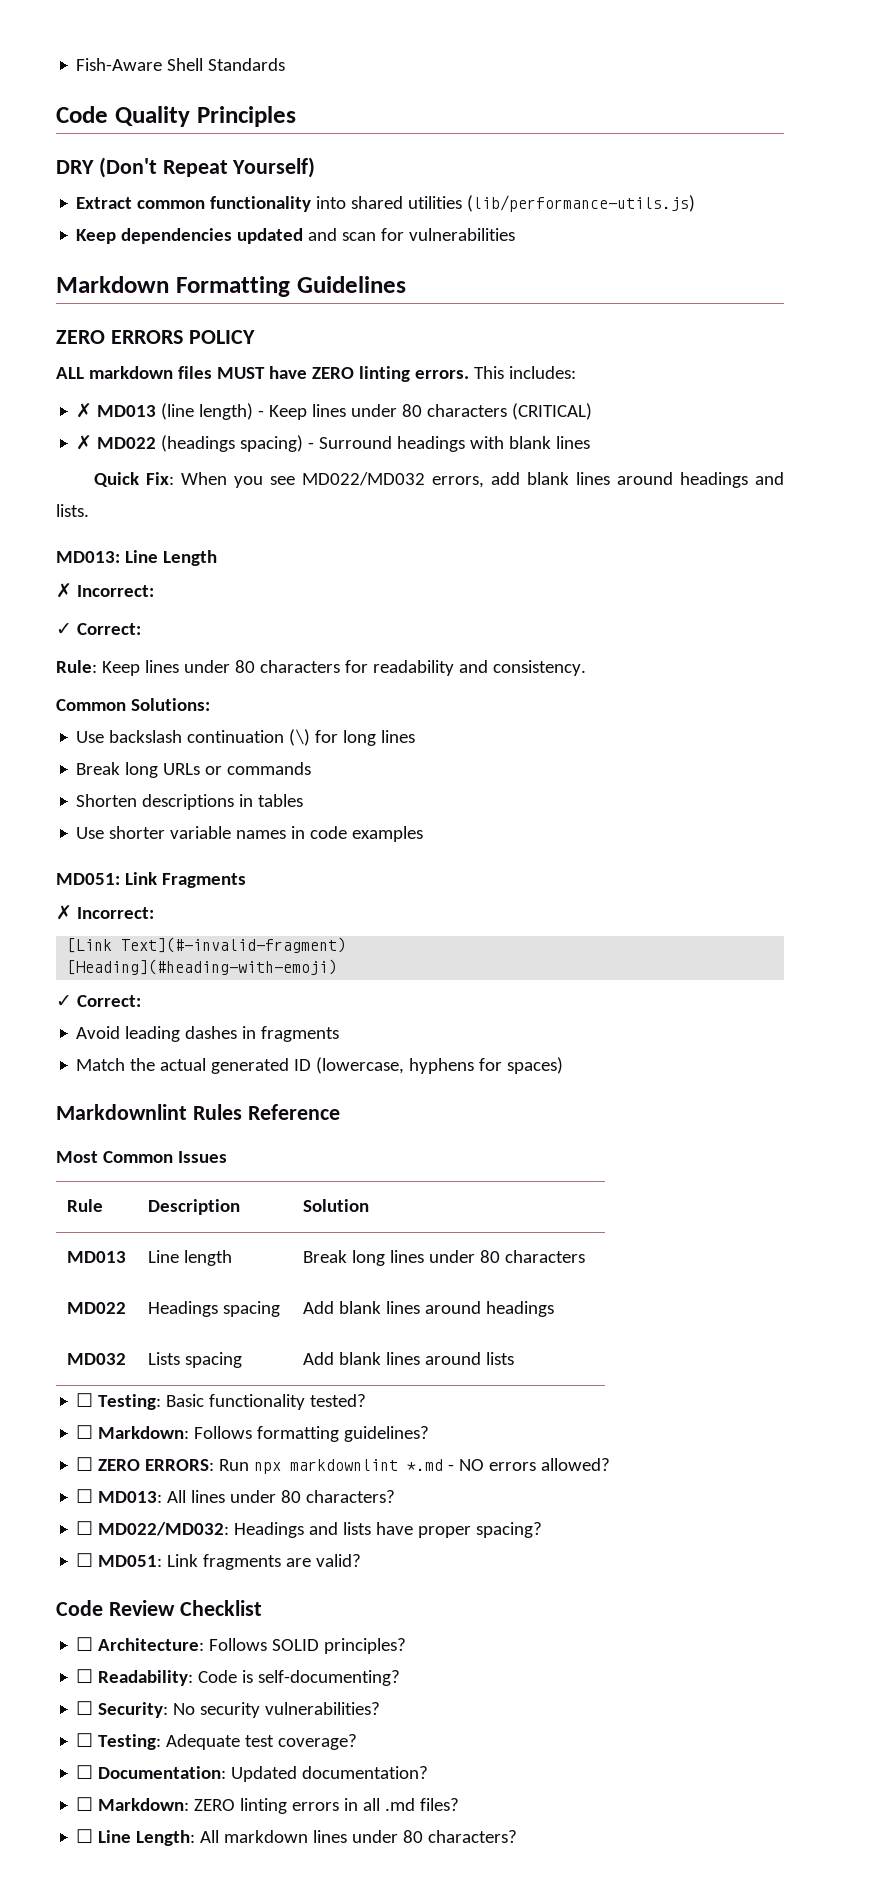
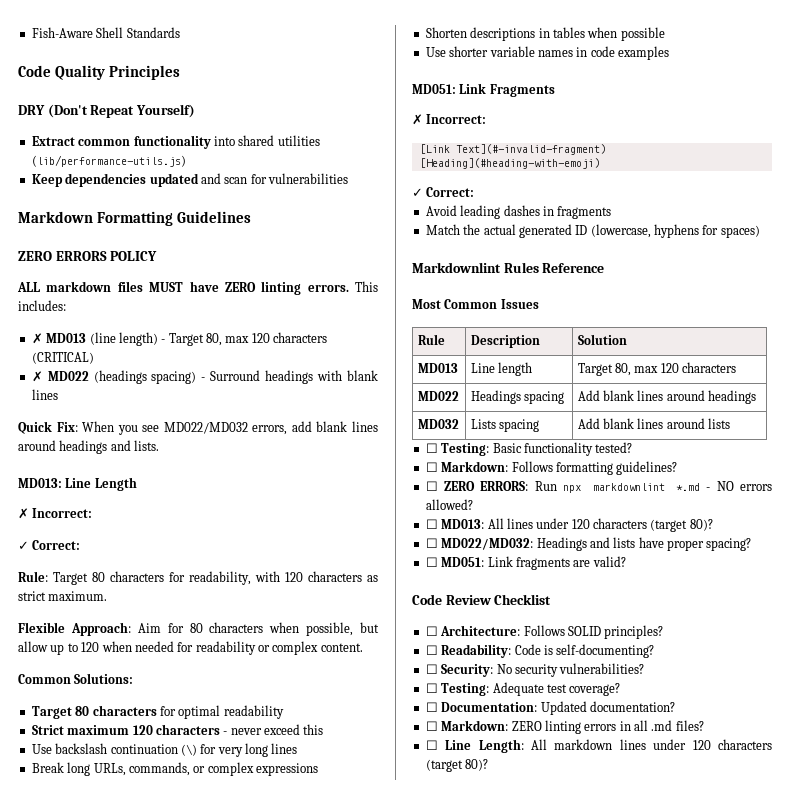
- ✗ MD013 (line length) - Keep lines under 80 characters (CRITICAL)
+ ✗ MD013 (line length) - Target 80, max 120 characters (CRITICAL)
- Rule: Keep lines under 80 characters for readability and consistency.
+ Rule: Target 80 characters for readability, with 120 characters as strict maximum.
+ Flexible Approach: Aim for 80 characters when possible, but allow up to 120 when needed for readability or complex content.
  Common Solutions:
+ Target 80 characters for optimal readability
+ Strict maximum 120 characters - never exceed this
- Use backslash continuation (\) for long lines
+ Use backslash continuation (\) for very long lines
- Break long URLs or commands
+ Break long URLs, commands, or complex expressions
- Shorten descriptions in tables
+ Shorten descriptions in tables when possible
- MD013 | Line length | Break long lines under 80 characters
+ MD013 | Line length | Target 80, max 120 characters
- ☐ MD013: All lines under 80 characters?
+ ☐ MD013: All lines under 120 characters (target 80)?
- ☐ Line Length: All markdown lines under 80 characters?
+ ☐ Line Length: All markdown lines under 120 characters (target 80)?

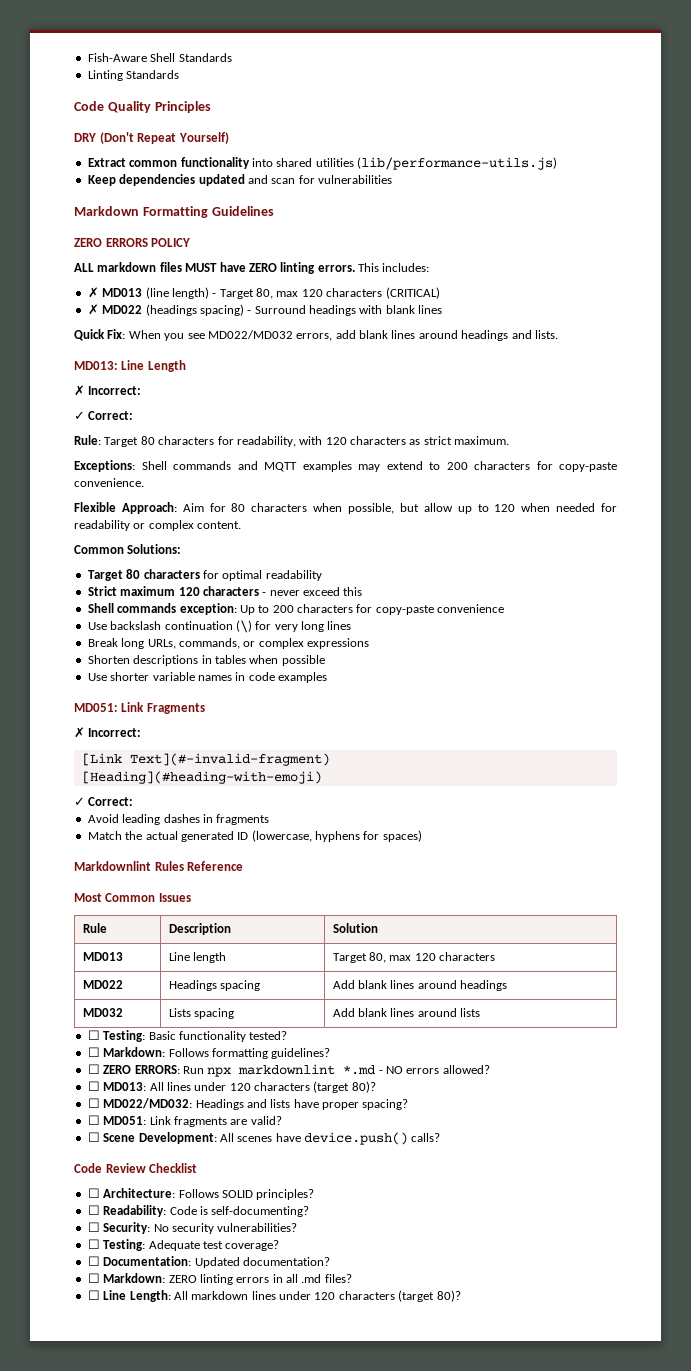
+ Linting Standards
+ Exceptions: Shell commands and MQTT examples may extend to 200 characters for copy-paste convenience.
+ Shell commands exception: Up to 200 characters for copy-paste convenience
+ ☐ Scene Development: All scenes have device.push() calls?

